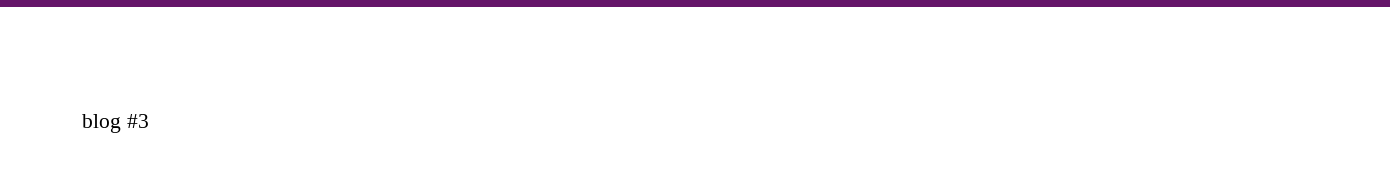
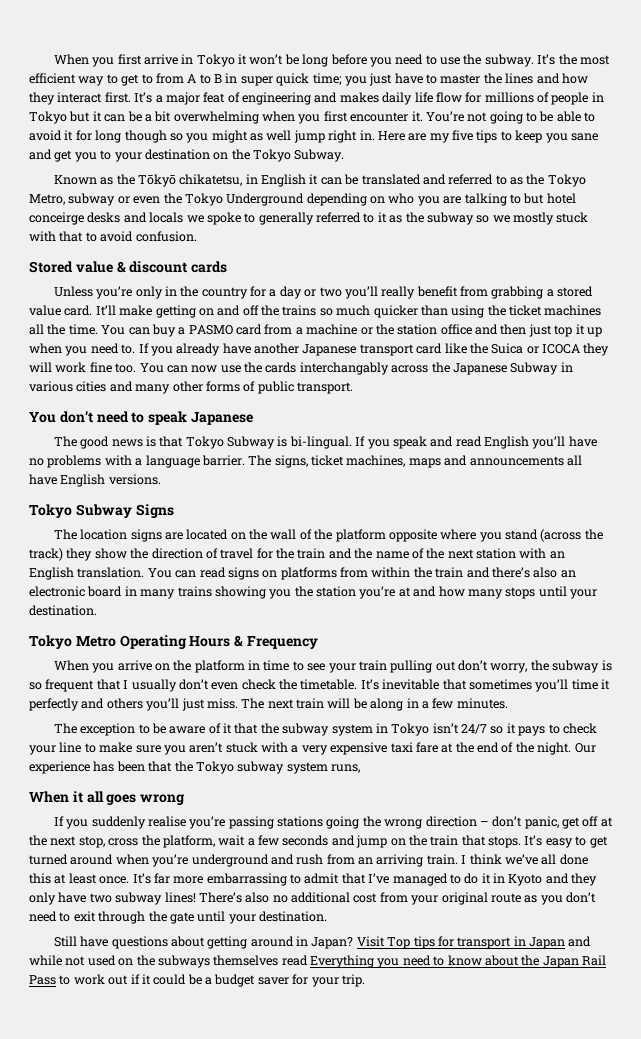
- blog #3
+ When you first arrive in Tokyo it won’t be long before you need to use the subway. It’s the most efficient way to get to from A to B in super quick time; you just have to master the lines and how they interact first. It’s a major feat of engineering and makes daily life flow for millions of people in Tokyo but it can be a bit overwhelming when you first encounter it. You’re not going to be able to avoid it for long though so you might as well jump right in. Here are my five tips to keep you sane and get you to your destination on the Tokyo Subway.
+ Known as the Tōkyō chikatetsu, in English it can be translated and referred to as the Tokyo Metro, subway or even the Tokyo Underground depending on who you are talking to but hotel conceirge desks and locals we spoke to generally referred to it as the subway so we mostly stuck with that to avoid confusion.
+ Stored value & discount cards
+ Unless you’re only in the country for a day or two you’ll really benefit from grabbing a stored value card. It’ll make getting on and off the trains so much quicker than using the ticket machines all the time. You can buy a PASMO card from a machine or the station office and then just top it up when you need to. If you already have another Japanese transport card like the Suica or ICOCA they will work fine too. You can now use the cards interchangably across the Japanese Subway in various cities and many other forms of public transport.
+ You don’t need to speak Japanese
+ The good news is that Tokyo Subway is bi-lingual. If you speak and read English you’ll have no problems with a language barrier. The signs, ticket machines, maps and announcements all have English versions.
+ Tokyo Subway Signs
+ The location signs are located on the wall of the platform opposite where you stand (across the track) they show the direction of travel for the train and the name of the next station with an English translation. You can read signs on platforms from within the train and there’s also an electronic board in many trains showing you the station you’re at and how many stops until your destination.
+ Tokyo Metro Operating Hours & Frequency
+ When you arrive on the platform in time to see your train pulling out don’t worry, the subway is so frequent that I usually don’t even check the timetable. It’s inevitable that sometimes you’ll time it perfectly and others you’ll just miss. The next train will be along in a few minutes.
+ The exception to be aware of it that the subway system in Tokyo isn’t 24/7 so it pays to check your line to make sure you aren’t stuck with a very expensive taxi fare at the end of the night. Our experience has been that the Tokyo subway system runs,
+ When it all goes wrong
+ If you suddenly realise you’re passing stations going the wrong direction – don’t panic, get off at the next stop, cross the platform, wait a few seconds and jump on the train that stops. It’s easy to get turned around when you’re underground and rush from an arriving train. I think we’ve all done this at least once. It’s far more embarrassing to admit that I’ve managed to do it in Kyoto and they only have two subway lines! There’s also no additional cost from your original route as you don’t need to exit through the gate until your destination.
+ Still have questions about getting around in Japan? Visit Top tips for transport in Japan and while not used on the subways themselves read Everything you need to know about the Japan Rail Pass to work out if it could be a budget saver for your trip.

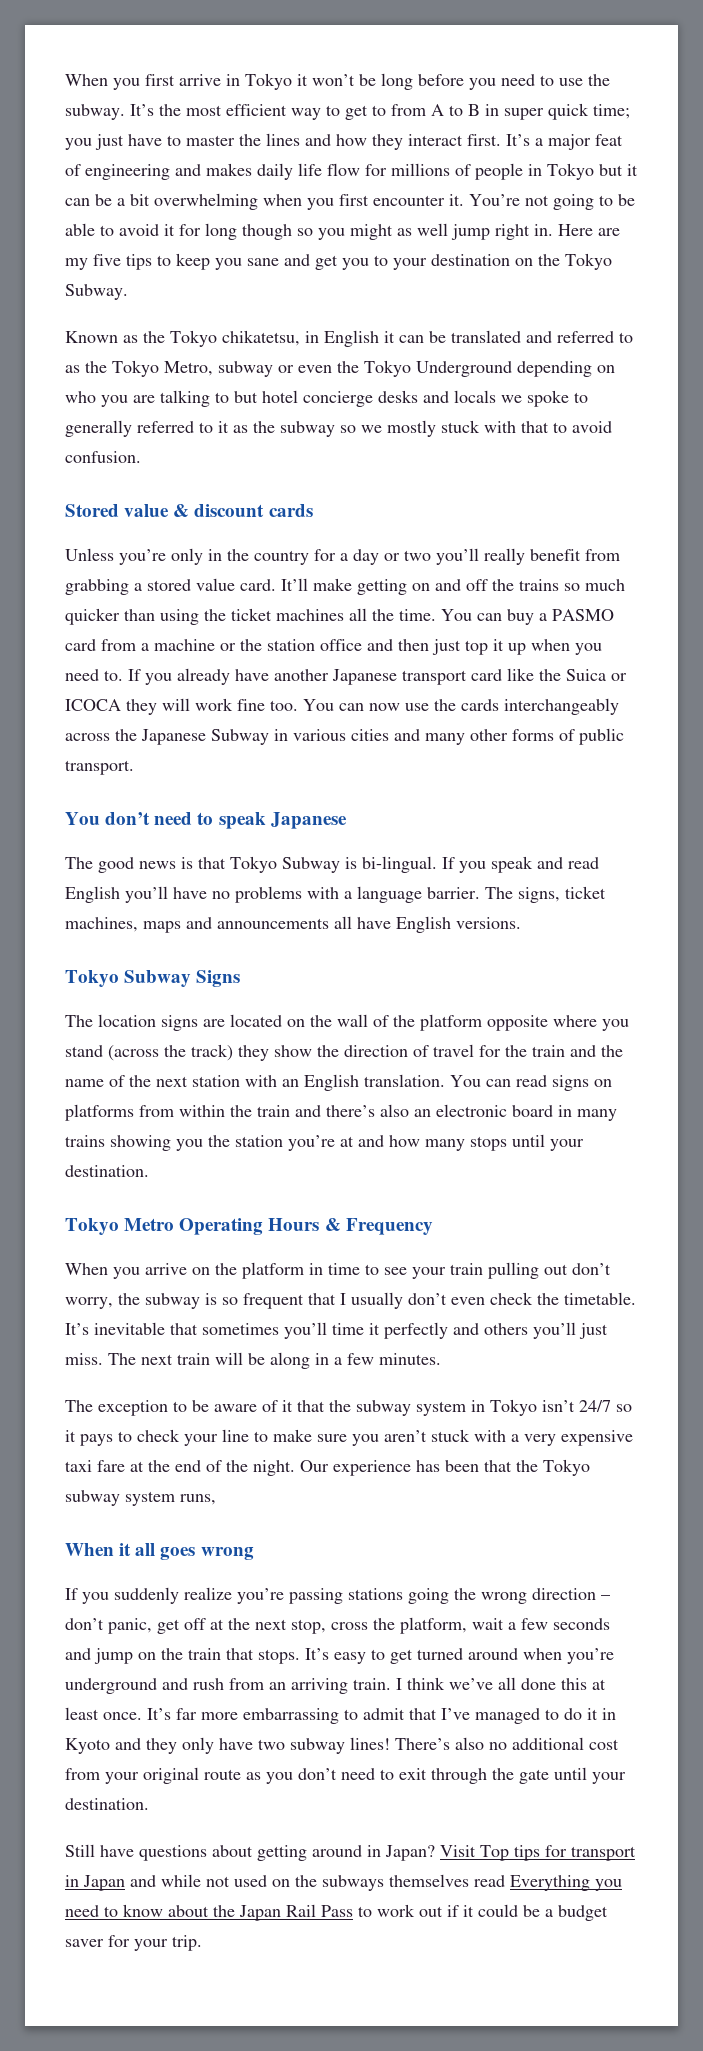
- Known as the Tōkyō chikatetsu, in English it can be translated and referred to as the Tokyo Metro, subway or even the Tokyo Underground depending on who you are talking to but hotel conceirge desks and locals we spoke to generally referred to it as the subway so we mostly stuck with that to avoid confusion.
+ Known as the Tokyo chikatetsu, in English it can be translated and referred to as the Tokyo Metro, subway or even the Tokyo Underground depending on who you are talking to but hotel concierge desks and locals we spoke to generally referred to it as the subway so we mostly stuck with that to avoid confusion.
- You can now use the cards interchangably across the Japanese Subway in various cities and many other forms of public transport.
+ You can now use the cards interchangeably across the Japanese Subway in various cities and many other forms of public transport.
- If you suddenly realise you’re passing stations going the wrong direction – don’t panic, get off at the next stop, cross the platform, wait a few seconds and jump on the train that stops.
+ If you suddenly realize you’re passing stations going the wrong direction – don’t panic, get off at the next stop, cross the platform, wait a few seconds and jump on the train that stops.

